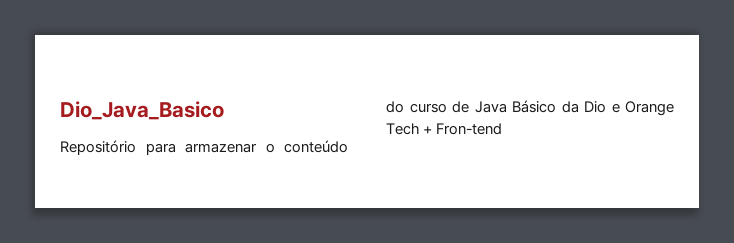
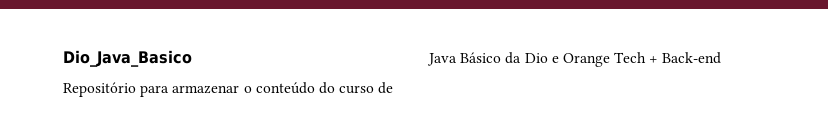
- Repositório para armazenar o conteúdo do curso de Java Básico da Dio e Orange Tech + Fron-tend
+ Repositório para armazenar o conteúdo do curso de Java Básico da Dio e Orange Tech + Back-end

